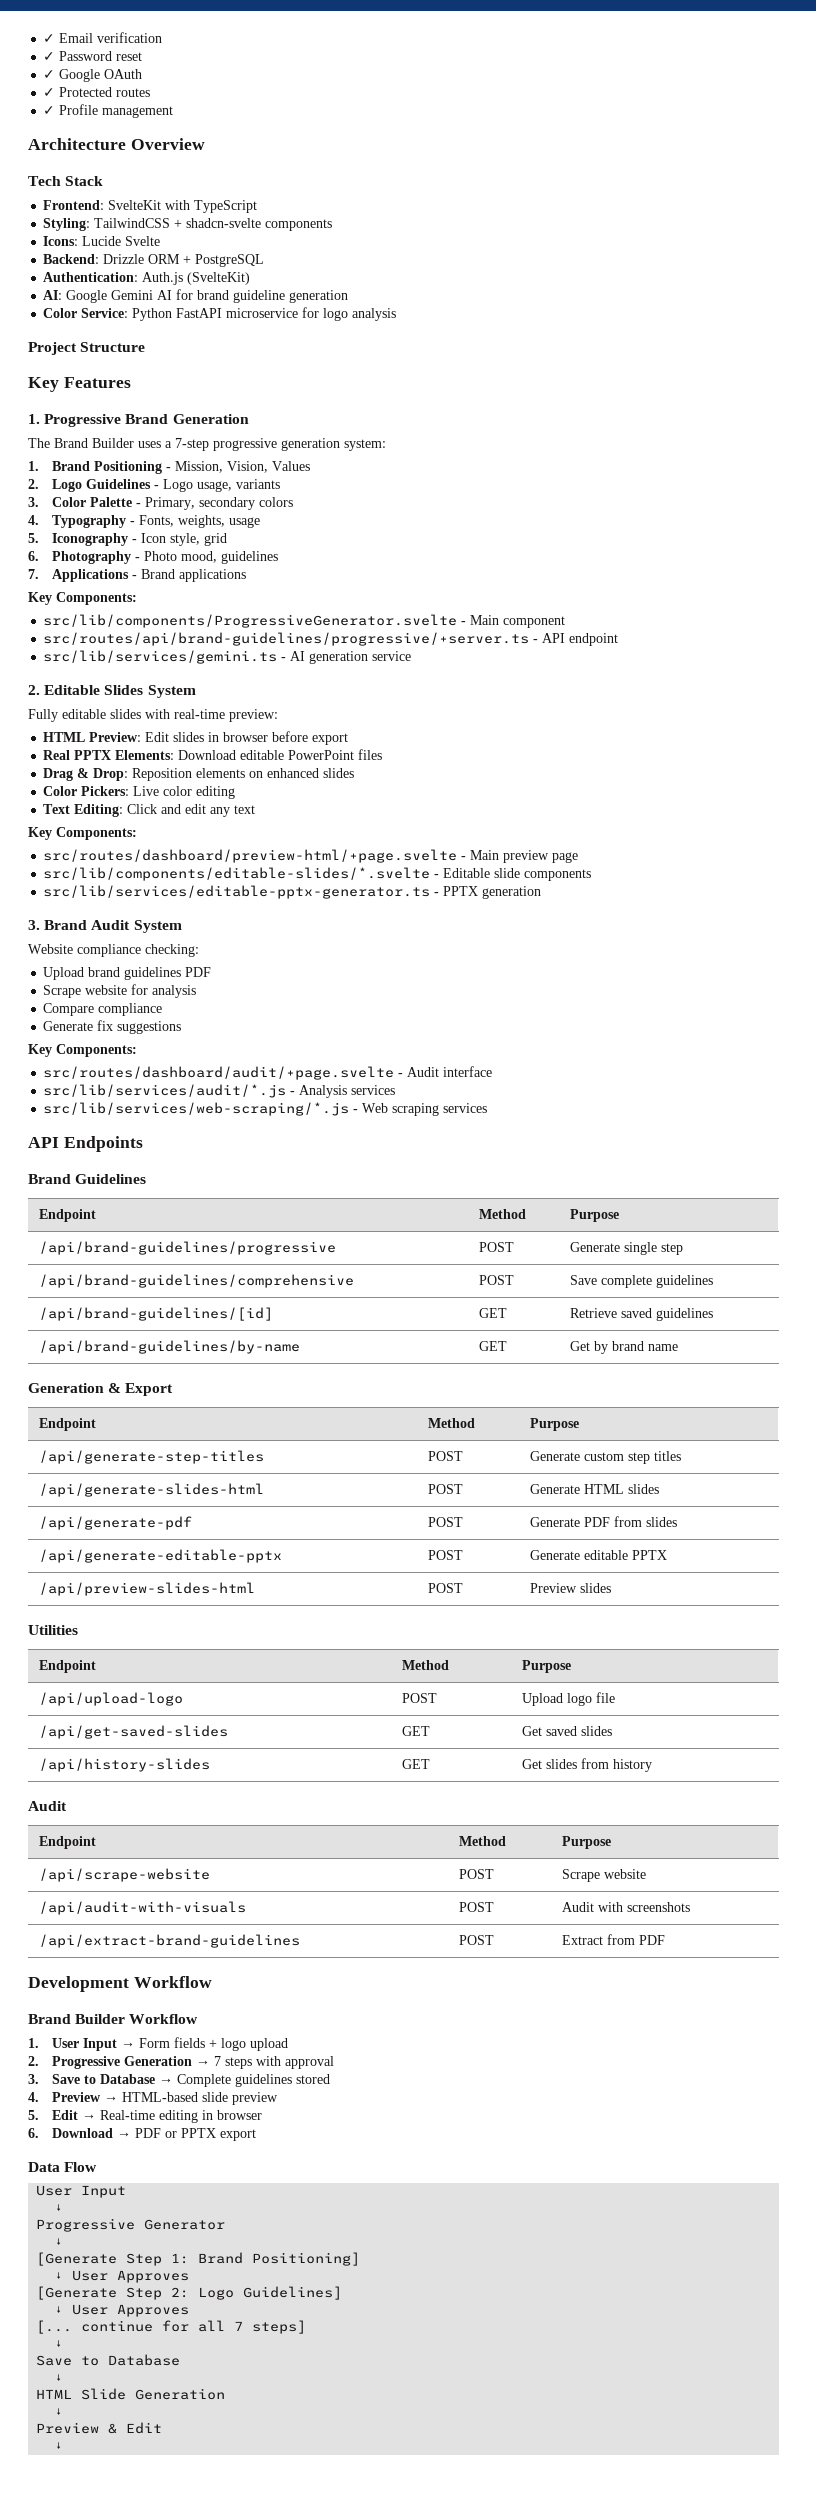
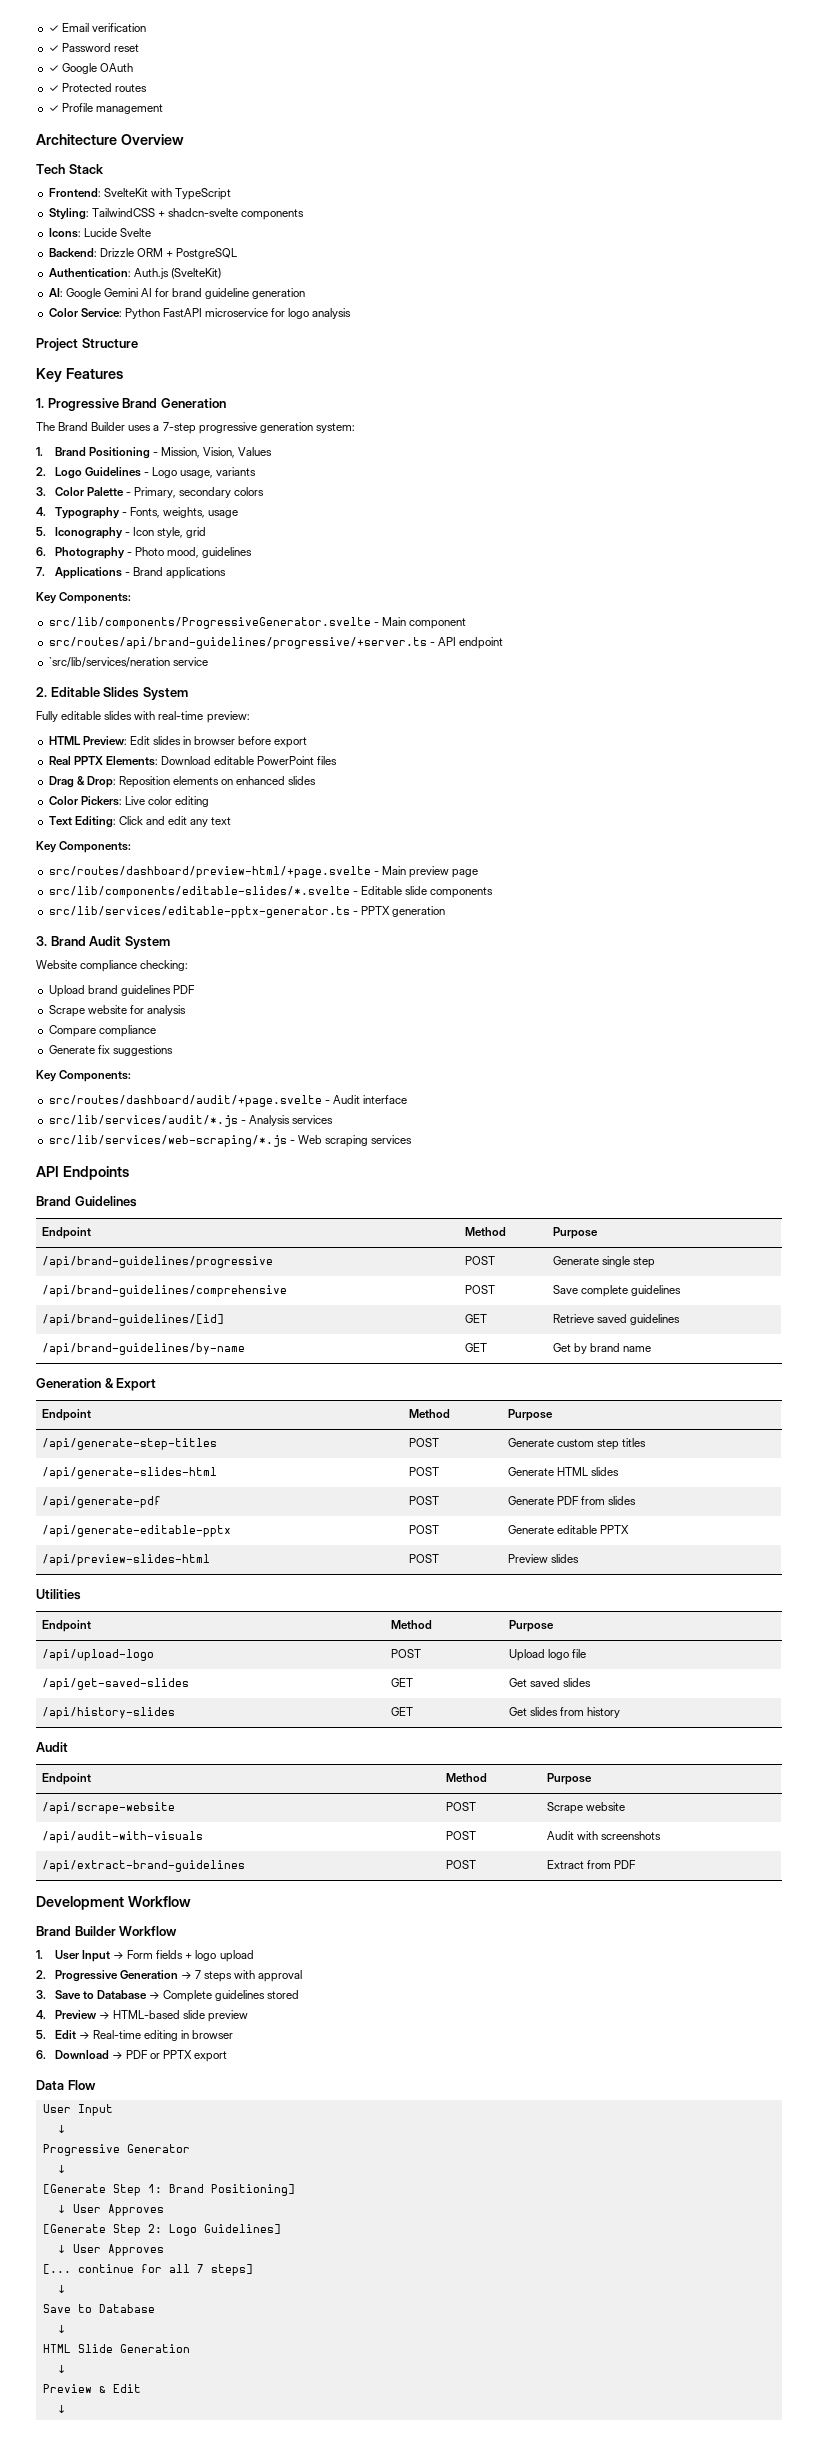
- src/lib/services/gemini.ts - AI generation service
+ `src/lib/services/neration service

